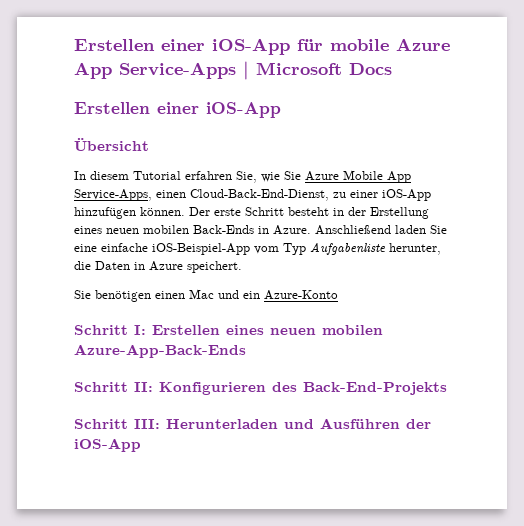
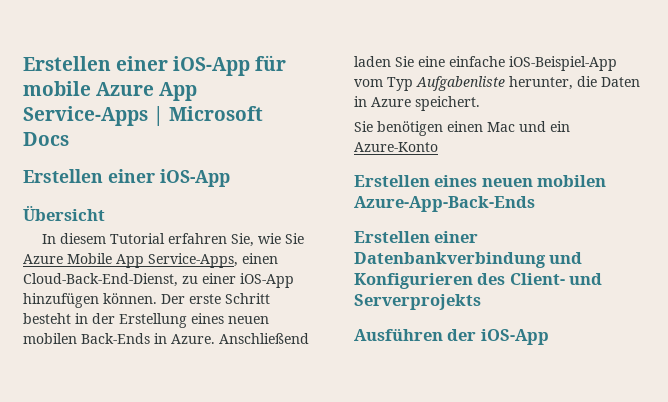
- Schritt I: Erstellen eines neuen mobilen Azure-App-Back-Ends
+ Erstellen eines neuen mobilen Azure-App-Back-Ends
- Schritt II: Konfigurieren des Back-End-Projekts
- Schritt III: Herunterladen und Ausführen der iOS-App
+ Erstellen einer Datenbankverbindung und Konfigurieren des Client- und Serverprojekts
+ Ausführen der iOS-App

